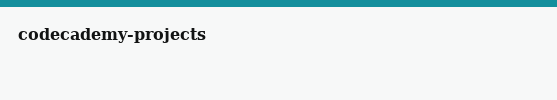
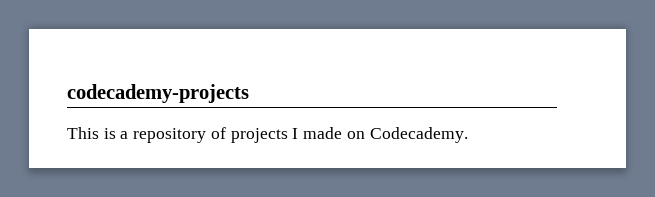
+ This is a repository of projects I made on Codecademy.

